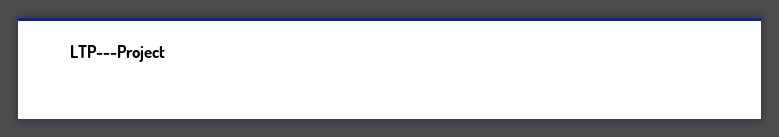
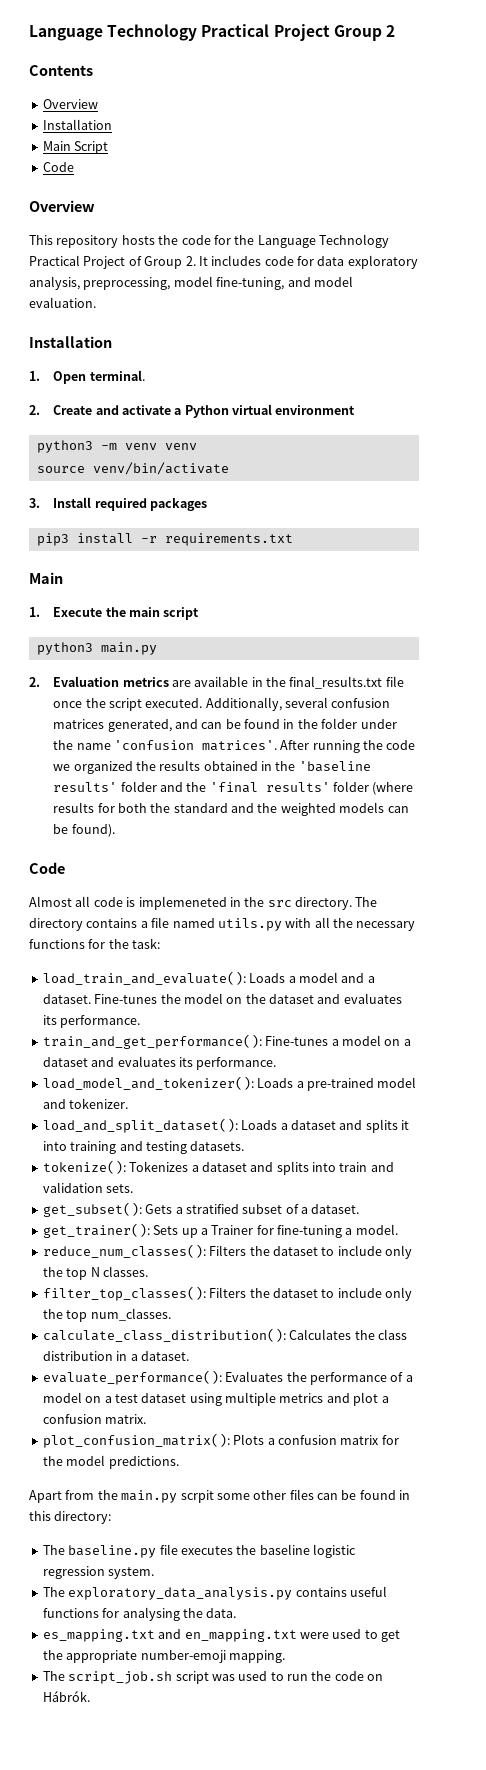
- LTP---Project
+ Language Technology Practical Project Group 2
+ Contents
+ Overview
+ Installation
+ Main Script
+ Code
+ Overview
+ This repository hosts the code for the Language Technology Practical Project of Group 2. It includes code for data exploratory analysis, preprocessing, model fine-tuning, and model evaluation.
+ Installation
+ 1. Open terminal.
+ 2. Create and activate a Python virtual environment
+ python3 -m venv venv
+ source venv/bin/activate
+ 3. Install required packages
+ pip3 install -r requirements.txt
+ Main
+ 1. Execute the main script
+ python3 main.py
+ 2. Evaluation metrics are available in the final_results.txt file once the script executed. Additionally, several confusion matrices generated, and can be found in the folder under the name 'confusion matrices'. After running the code we organized the results obtained in the 'baseline results' folder and the 'final results' folder (where results for both the standard and the weighted models can be found).
+ Code
+ Almost all code is implemeneted in the src directory. The directory contains a file named utils.py with all the necessary functions for the task:
+ load_train_and_evaluate(): Loads a model and a dataset. Fine-tunes the model on the dataset and evaluates its performance.
+ train_and_get_performance(): Fine-tunes a model on a dataset and evaluates its performance.
+ load_model_and_tokenizer(): Loads a pre-trained model and tokenizer.
+ load_and_split_dataset(): Loads a dataset and splits it into training and testing datasets.
+ tokenize(): Tokenizes a dataset and splits into train and validation sets.
+ get_subset(): Gets a stratified subset of a dataset.
+ get_trainer(): Sets up a Trainer for fine-tuning a model.
+ reduce_num_classes(): Filters the dataset to include only the top N classes.
+ filter_top_classes(): Filters the dataset to include only the top num_classes.
+ calculate_class_distribution(): Calculates the class distribution in a dataset.
+ evaluate_performance(): Evaluates the performance of a model on a test dataset using multiple metrics and plot a confusion matrix.
+ plot_confusion_matrix(): Plots a confusion matrix for the model predictions.
+ Apart from the main.py scrpit some other files can be found in this directory:
+ The baseline.py file executes the baseline logistic regression system.
+ The exploratory_data_analysis.py contains useful functions for analysing the data.
+ es_mapping.txt and en_mapping.txt were used to get the appropriate number-emoji mapping.
+ The script_job.sh script was used to run the code on Hábrók.

